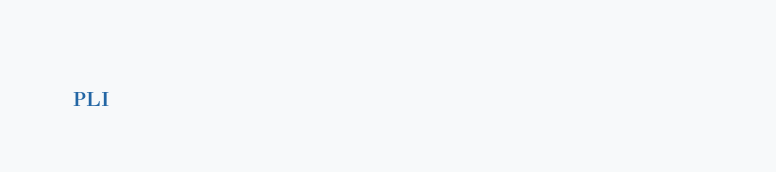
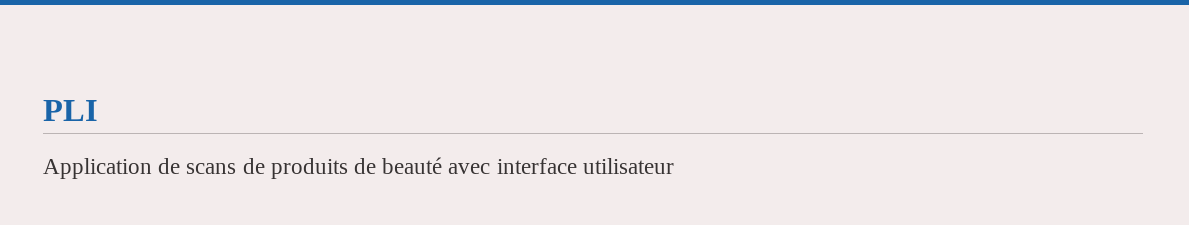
+ Application de scans de produits de beauté avec interface utilisateur

